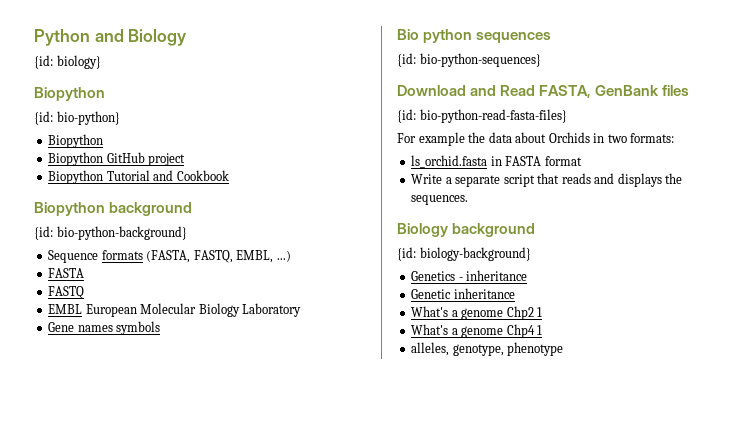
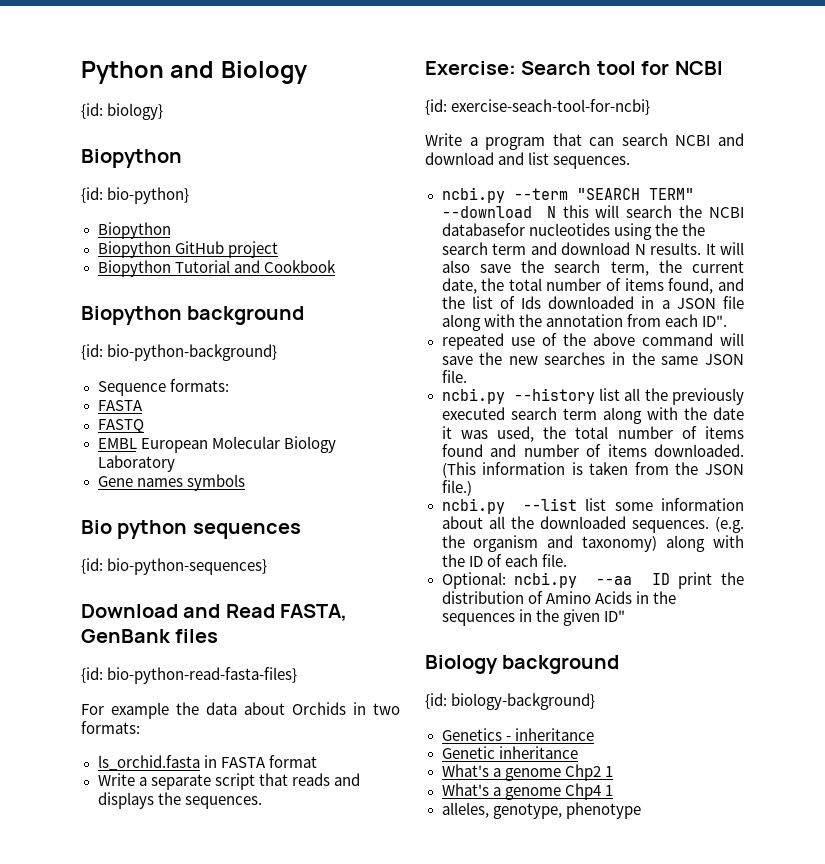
- Sequence formats (FASTA, FASTQ, EMBL, ...)
+ Sequence formats:
+ Exercise: Search tool for NCBI
+ {id: exercise-seach-tool-for-ncbi}
+ Write a program that can search NCBI and download and list sequences.
+ ncbi.py --term "SEARCH TERM" --download N this will search the NCBI databasefor nucleotides using the the search term and download N results. It will also save the search term, the current date, the total number of items found, and the list of Ids downloaded in a JSON file along with the annotation from each ID".
+ repeated use of the above command will save the new searches in the same JSON file.
+ ncbi.py --history list all the previously executed search term along with the date it was used, the total number of items found and number of items downloaded. (This information is taken from the JSON file.)
+ ncbi.py --list list some information about all the downloaded sequences. (e.g. the organism and taxonomy) along with the ID of each file.
+ Optional: ncbi.py --aa ID print the distribution of Amino Acids in the sequences in the given ID"

